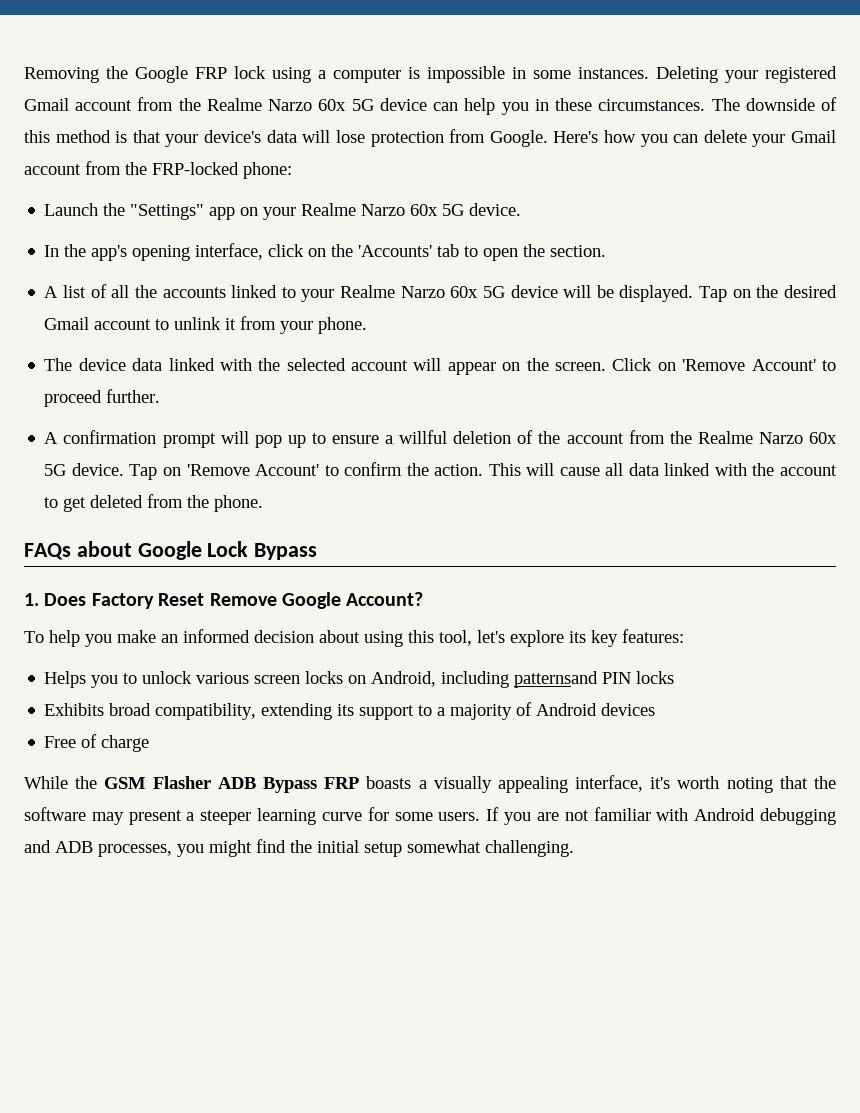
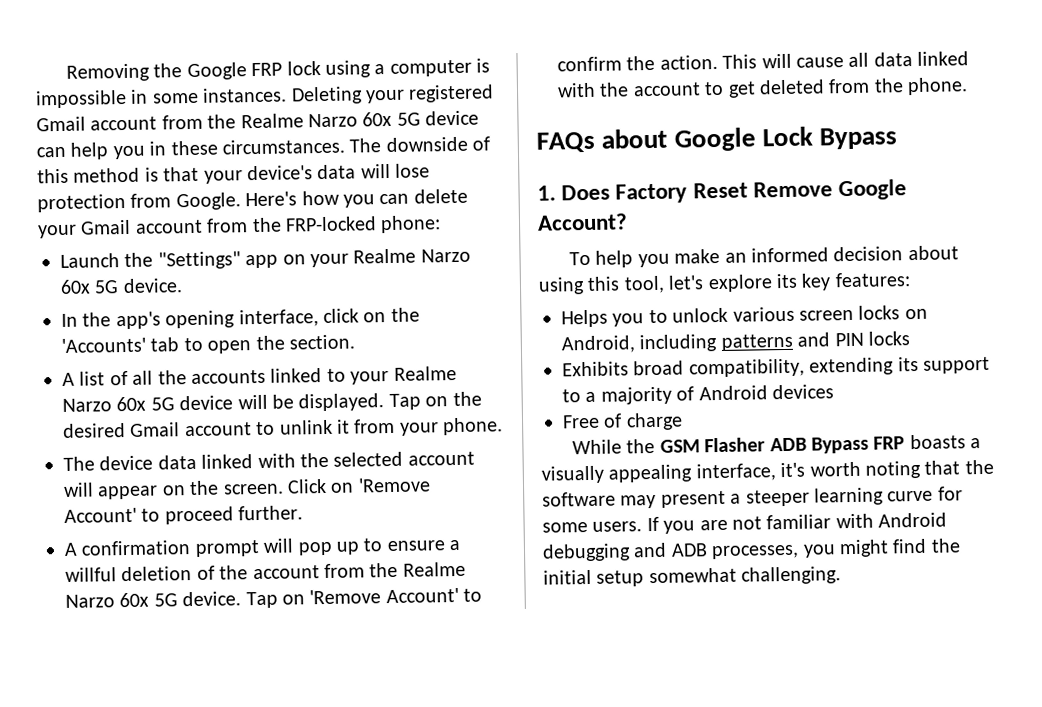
- Helps you to unlock various screen locks on Android, including patternsand PIN locks
+ Helps you to unlock various screen locks on Android, including patterns and PIN locks

